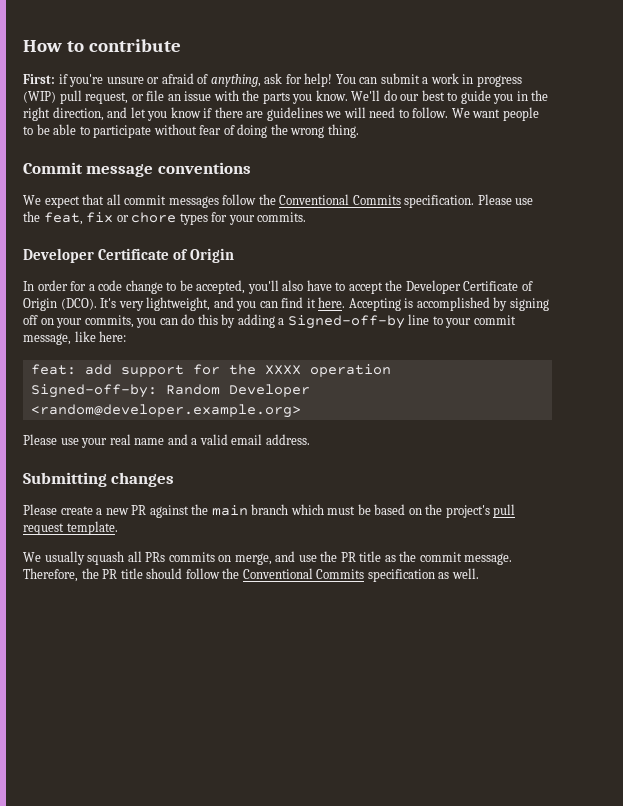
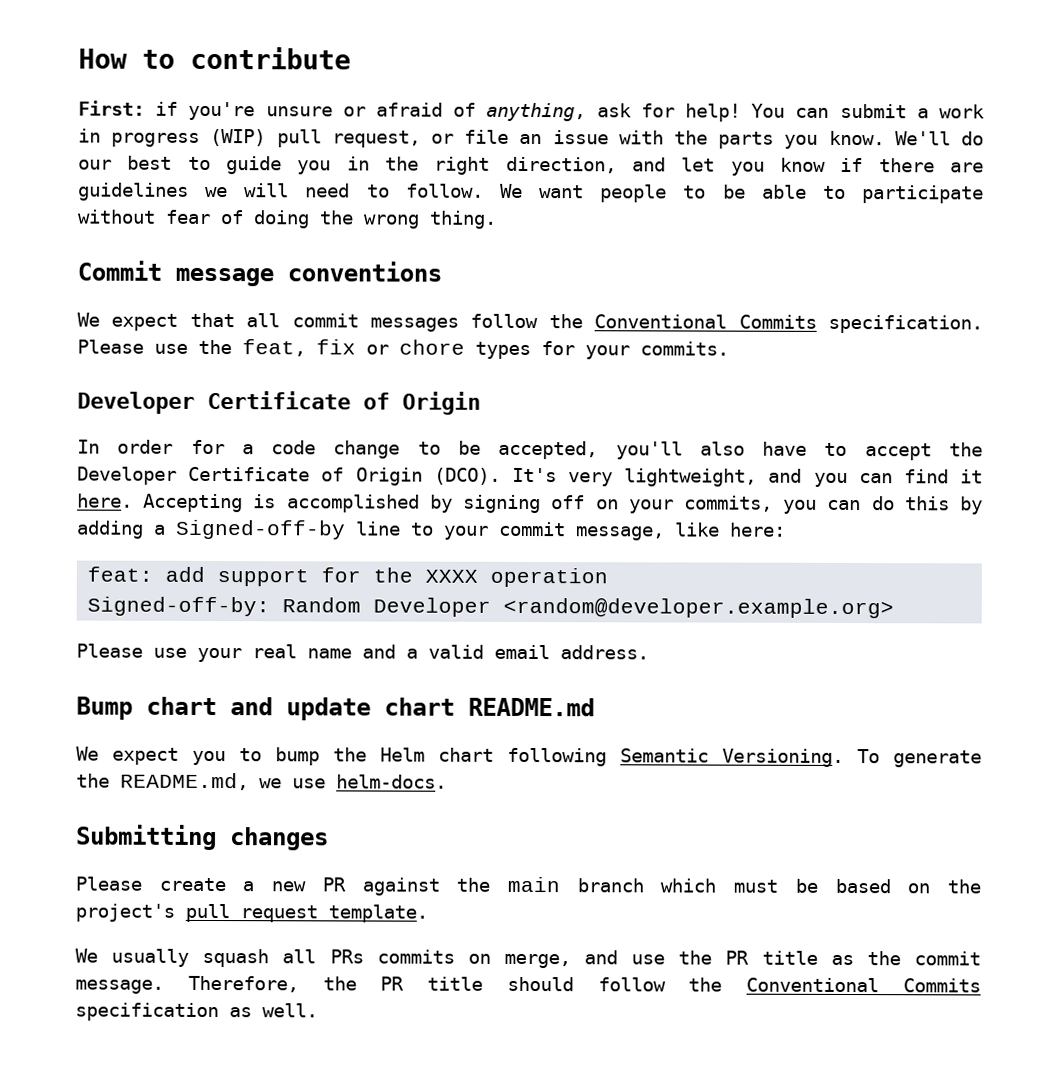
+ Bump chart and update chart README.md
+ We expect you to bump the Helm chart following Semantic Versioning. To generate the README.md, we use helm-docs.

